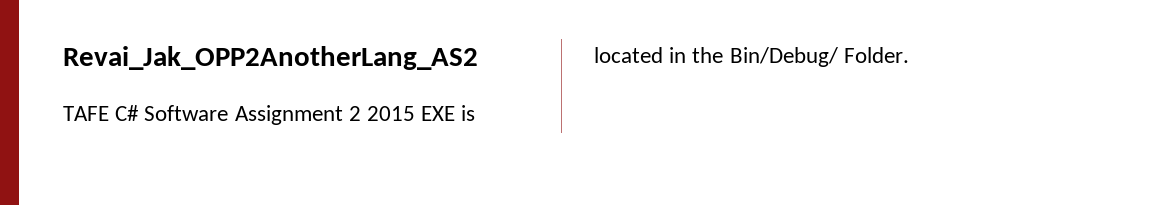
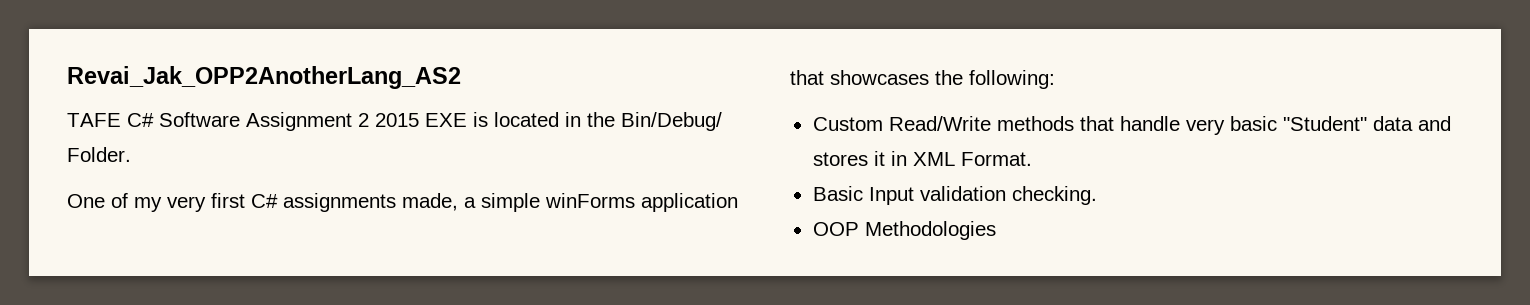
+ One of my very first C# assignments made, a simple winForms application that showcases the following:
+ Custom Read/Write methods that handle very basic "Student" data and stores it in XML Format.
+ Basic Input validation checking.
+ OOP Methodologies

